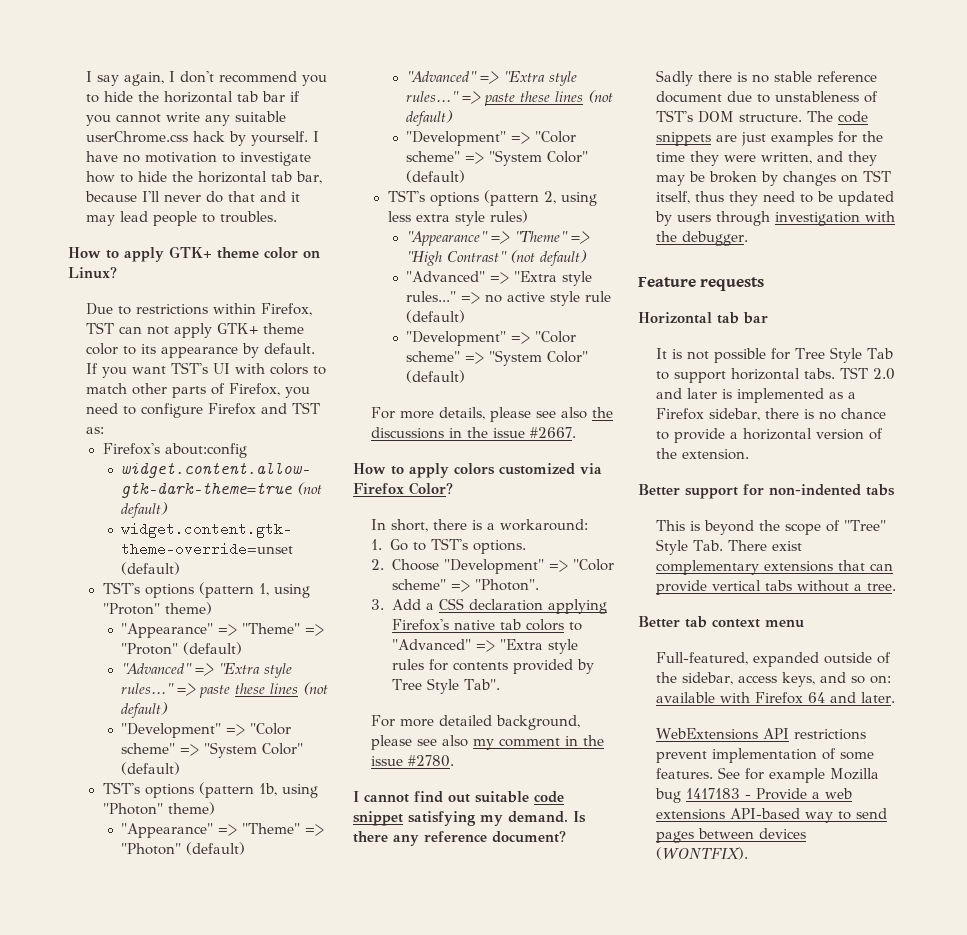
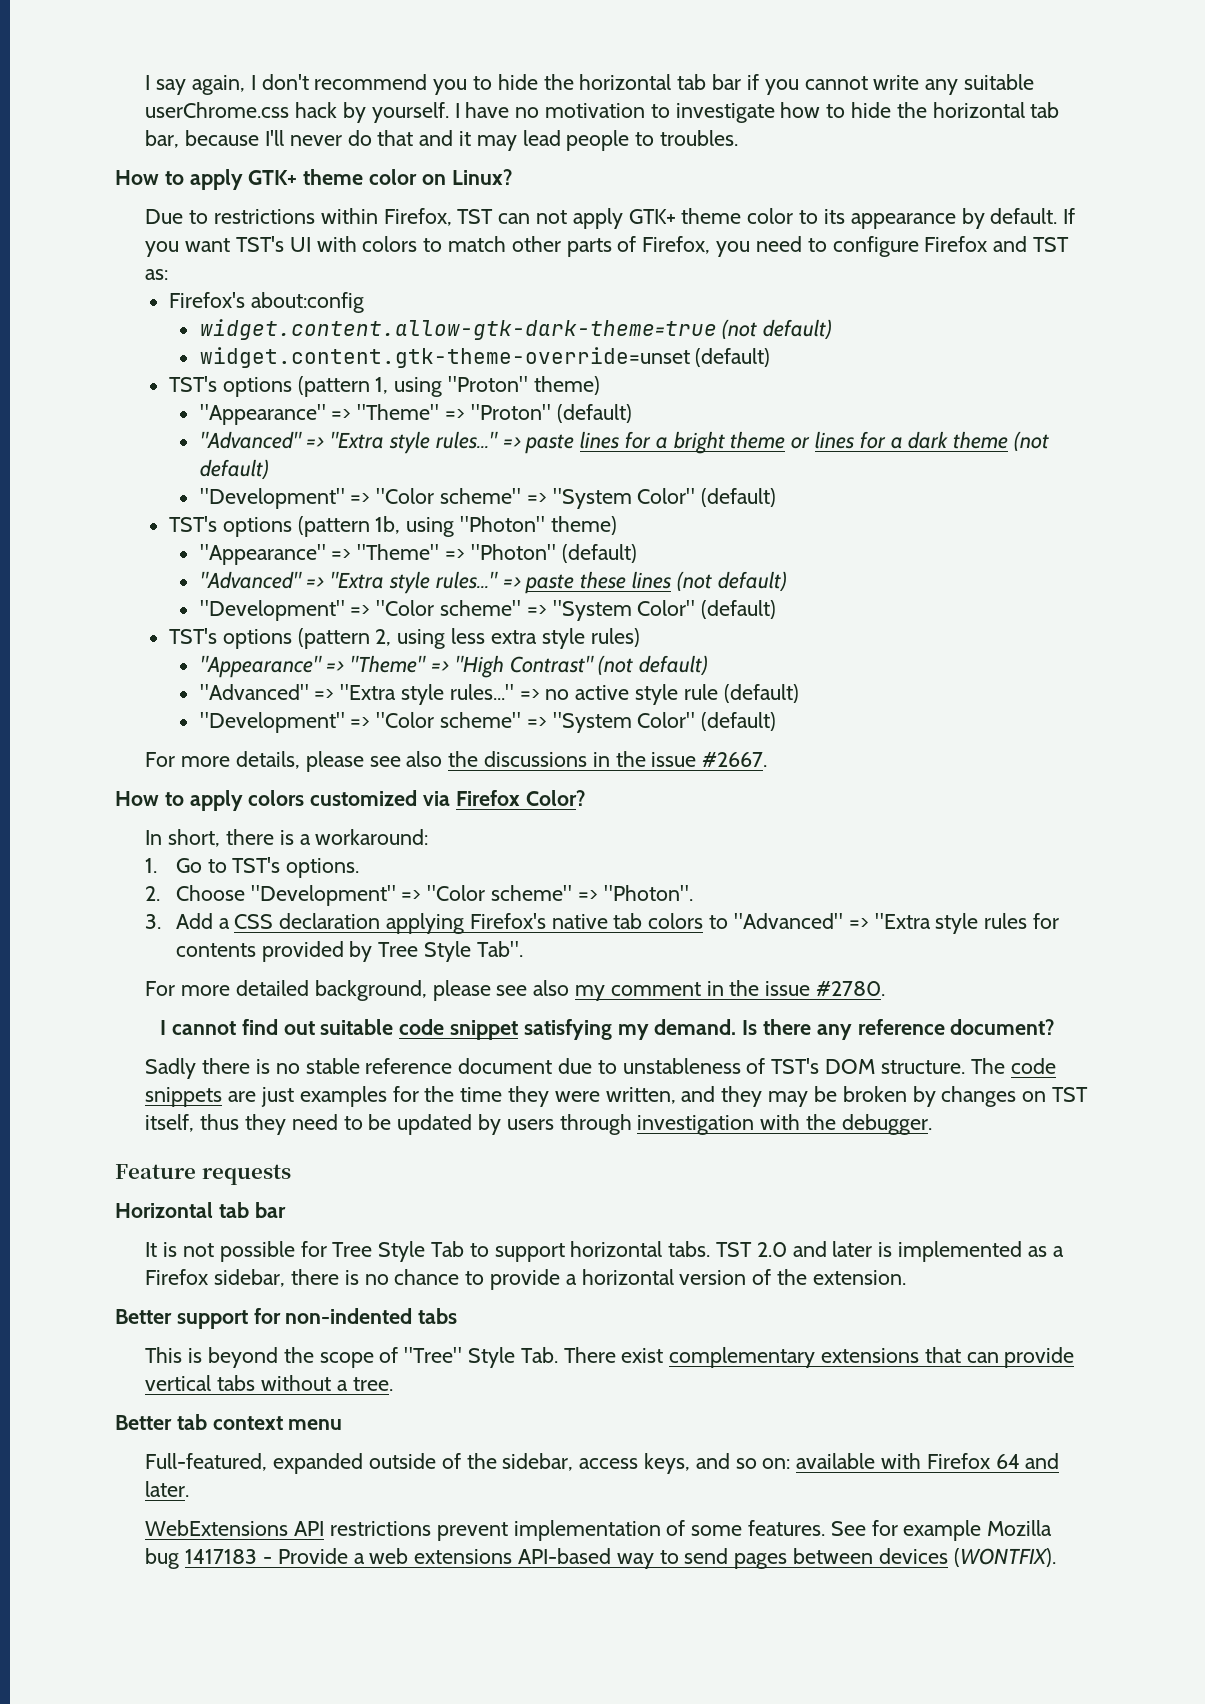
  "Appearance" => "Theme" => "Proton" (default)
- "Advanced" => "Extra style rules..." => paste these lines (not default)
+ "Advanced" => "Extra style rules..." => paste lines for a bright theme or lines for a dark theme (not default)

